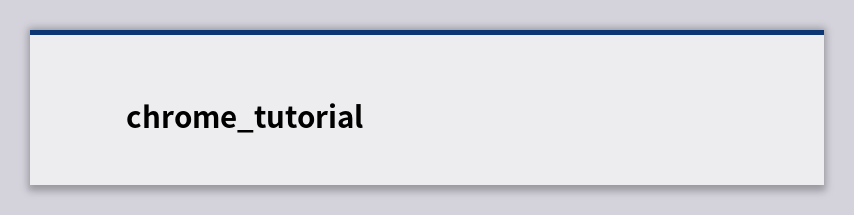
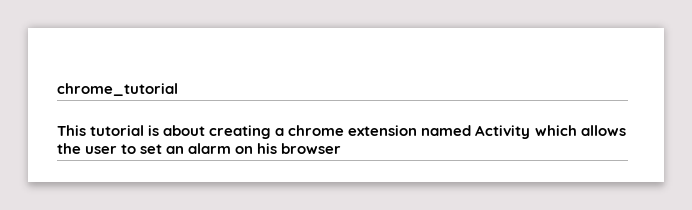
+ This tutorial is about creating a chrome extension named Activity which allows the user to set an alarm on his browser

